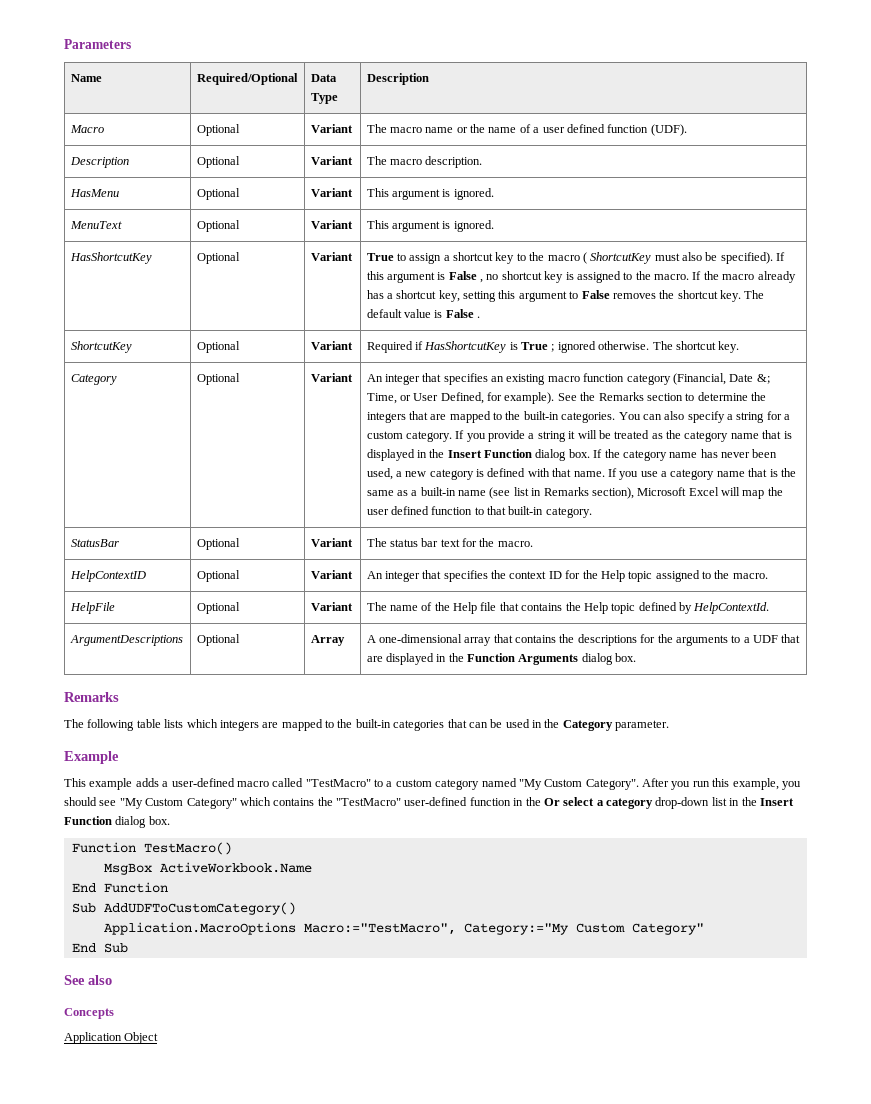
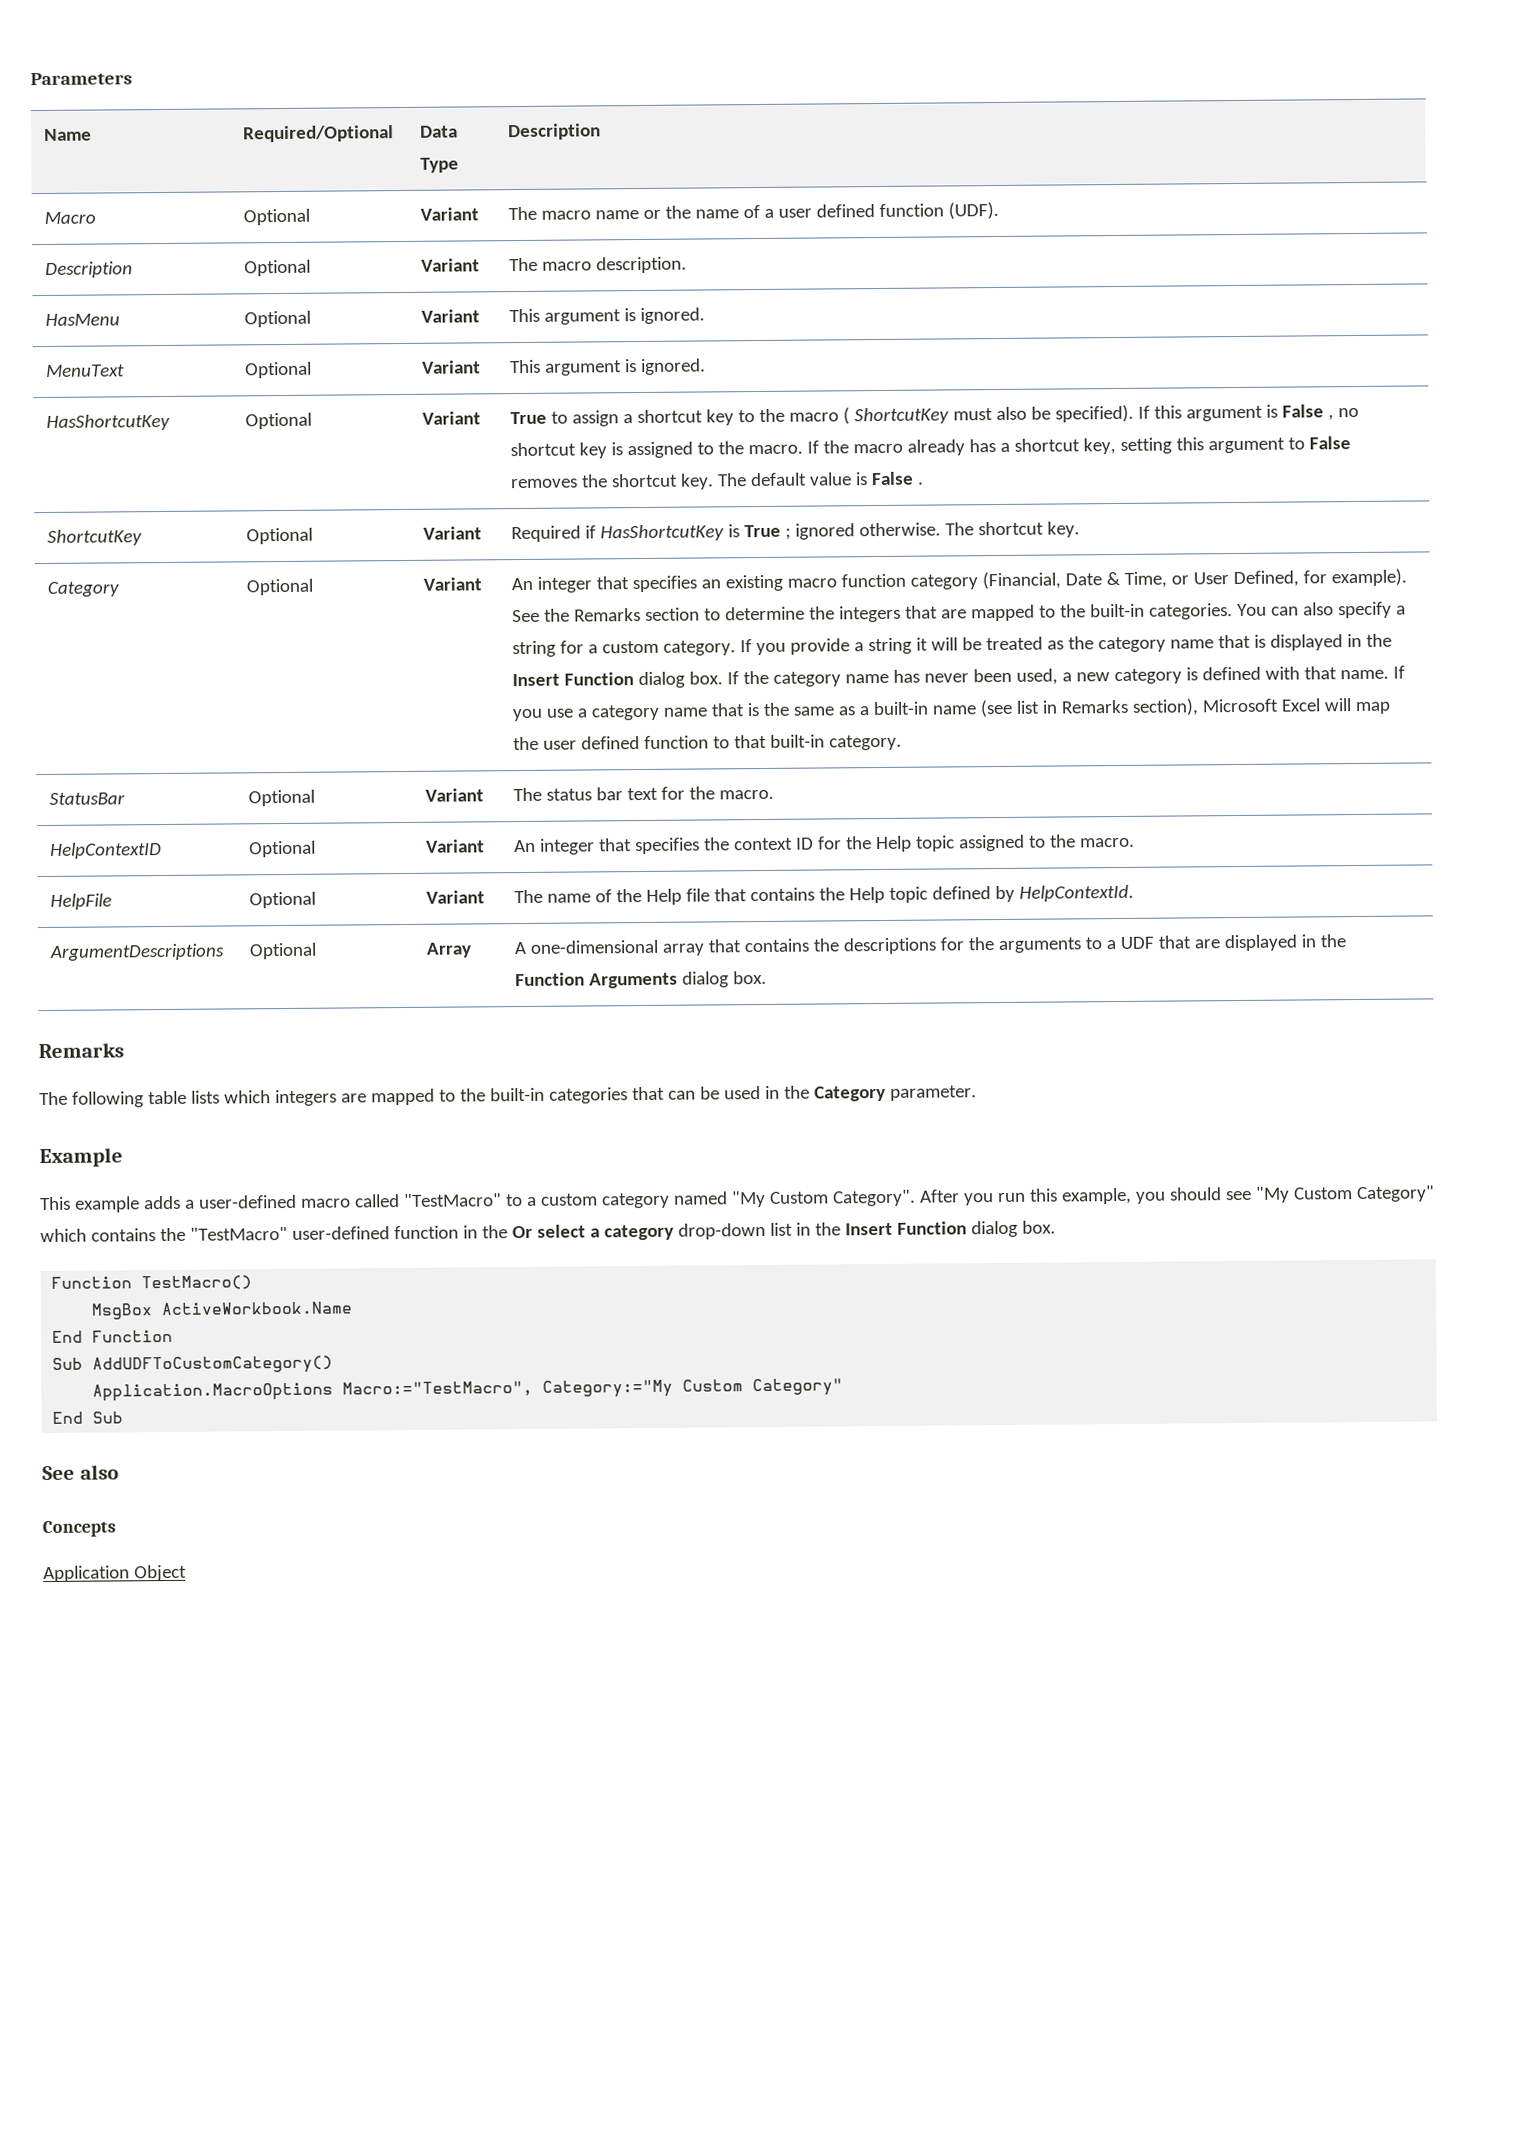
- An integer that specifies an existing macro function category (Financial, Date &; Time, or User Defined, for example).
+ An integer that specifies an existing macro function category (Financial, Date & Time, or User Defined, for example).

